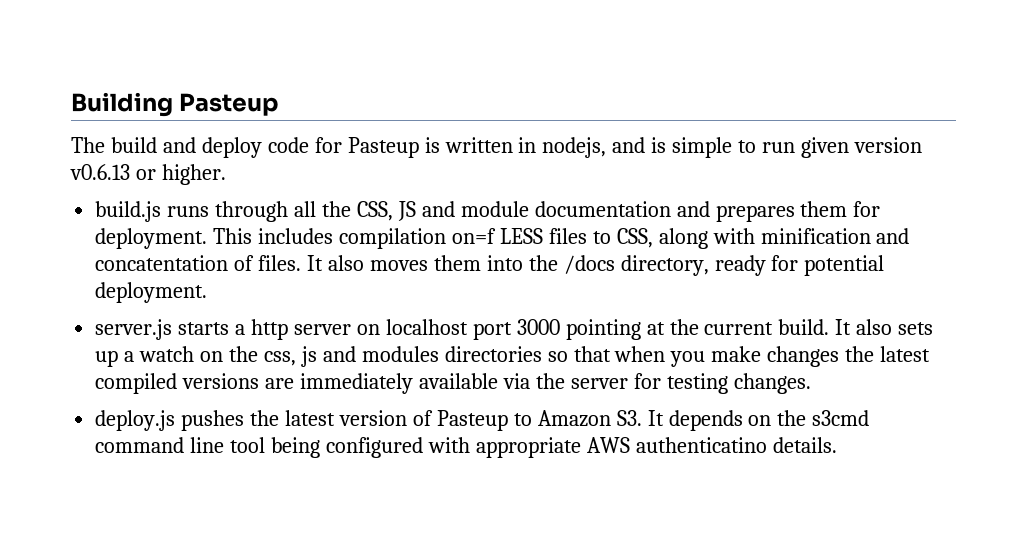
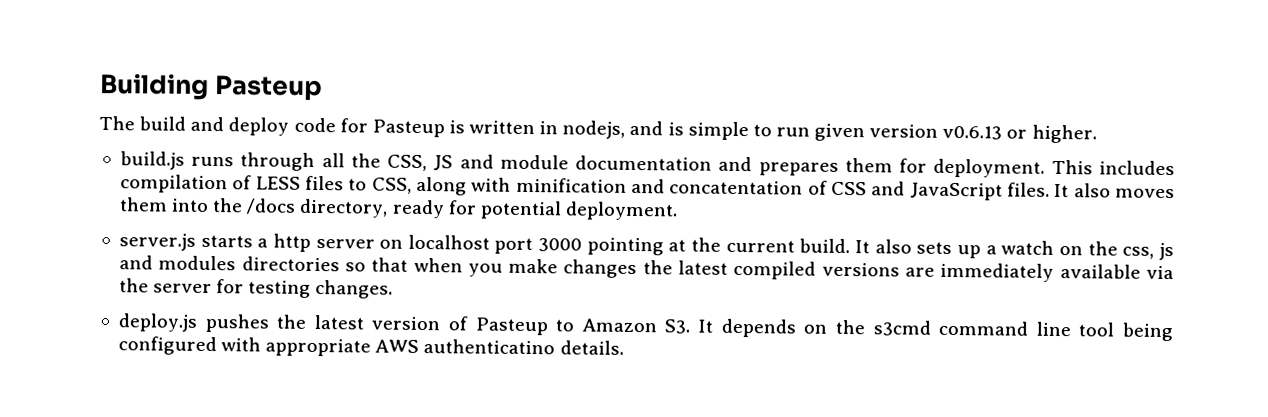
- This includes compilation on=f LESS files to CSS, along with minification and concatentation of files.
+ This includes compilation of LESS files to CSS, along with minification and concatentation of CSS and JavaScript files.

